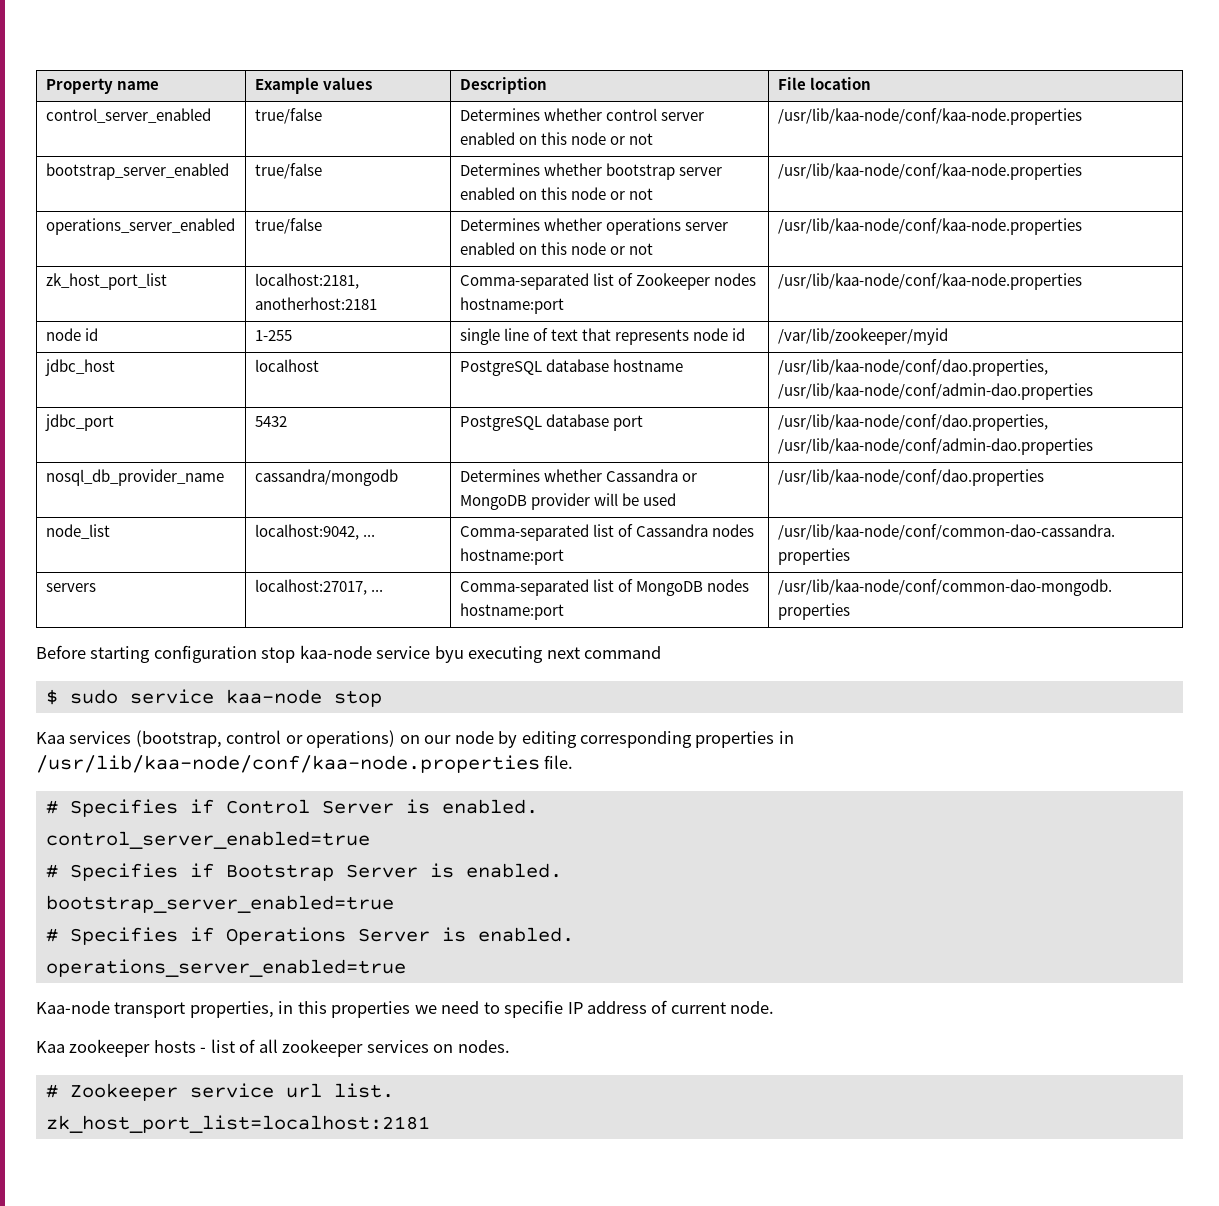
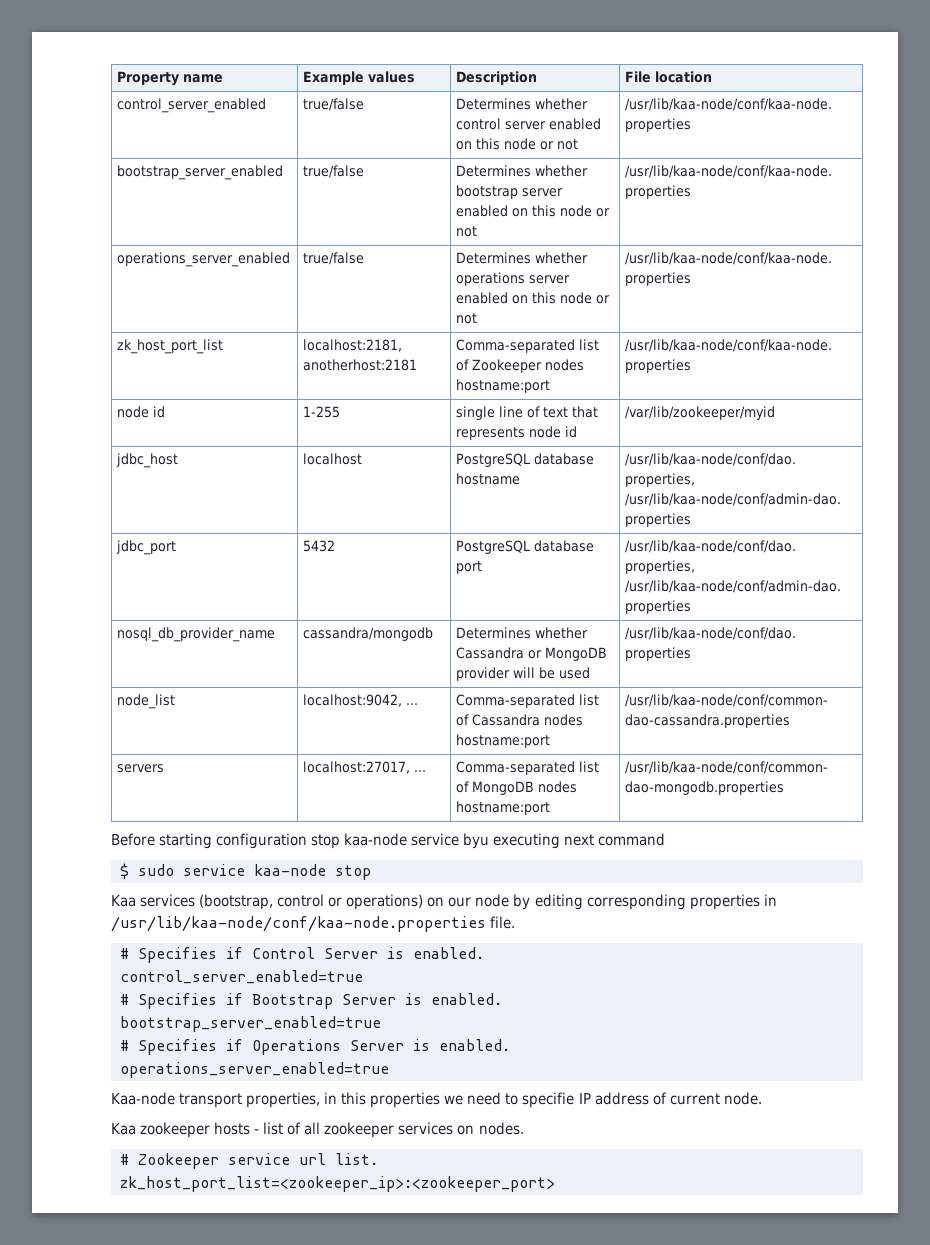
- zk_host_port_list=localhost:2181
+ zk_host_port_list=<zookeeper_ip>:<zookeeper_port>

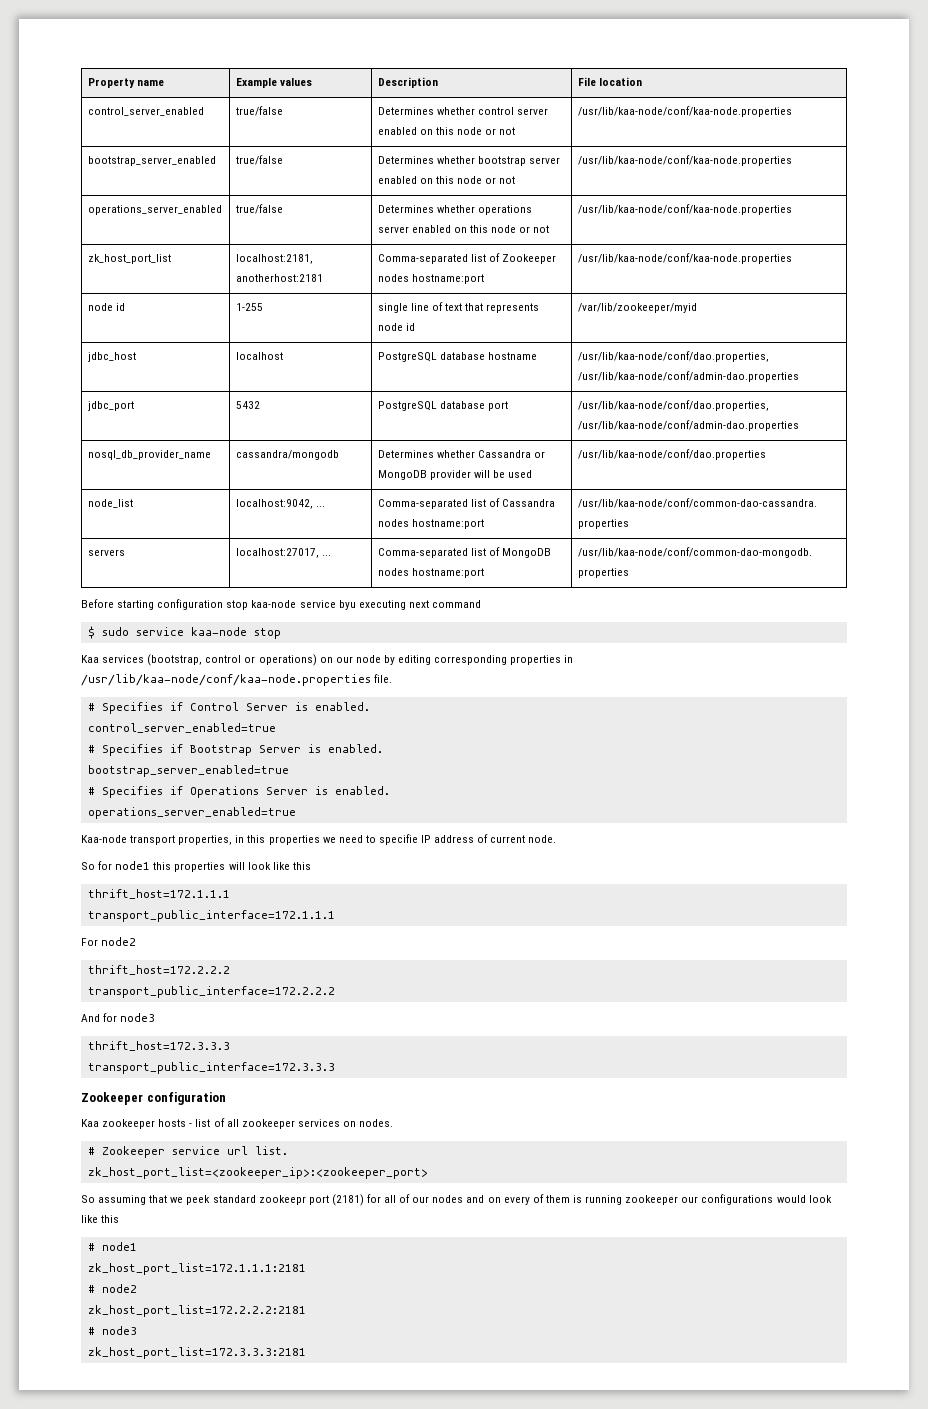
+ So for node1 this properties will look like this
+ thrift_host=172.1.1.1
+ transport_public_interface=172.1.1.1
+ For node2
+ thrift_host=172.2.2.2
+ transport_public_interface=172.2.2.2
+ And for node3
+ thrift_host=172.3.3.3
+ transport_public_interface=172.3.3.3
+ Zookeeper configuration
+ So assuming that we peek standard zookeepr port (2181) for all of our nodes and on every of them is running zookeeper our configurations would look like this
+ # node1
+ zk_host_port_list=172.1.1.1:2181
+ # node2
+ zk_host_port_list=172.2.2.2:2181
+ # node3
+ zk_host_port_list=172.3.3.3:2181

